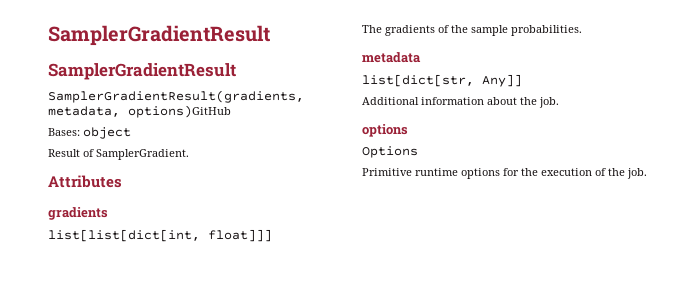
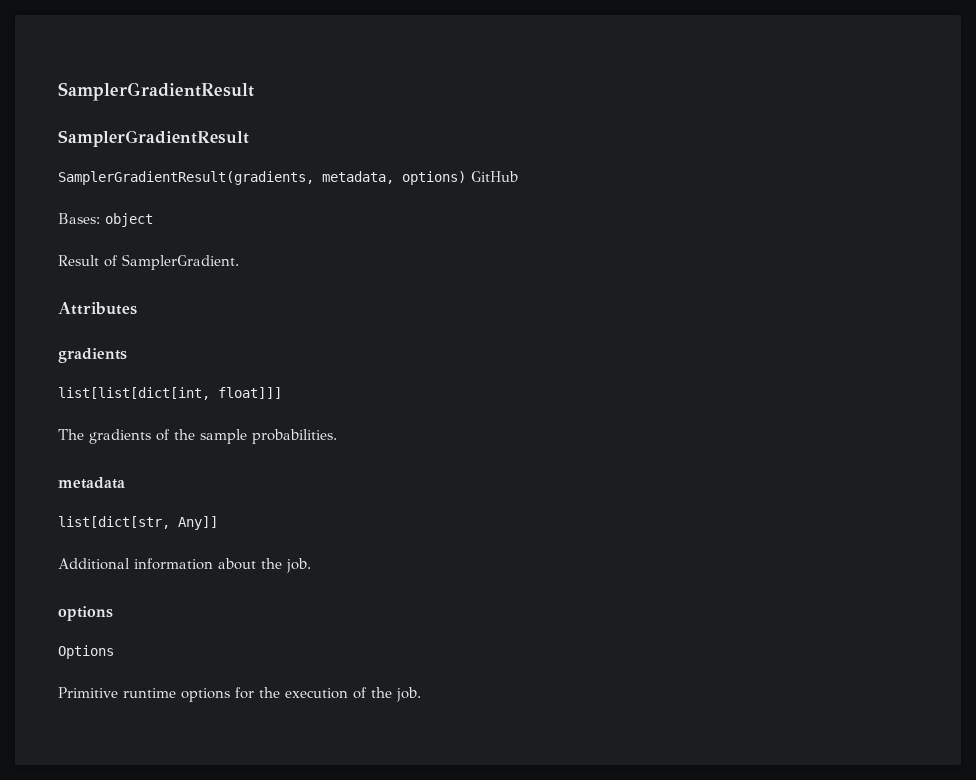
- SamplerGradientResult(gradients, metadata, options)GitHub
+ SamplerGradientResult(gradients, metadata, options) GitHub

